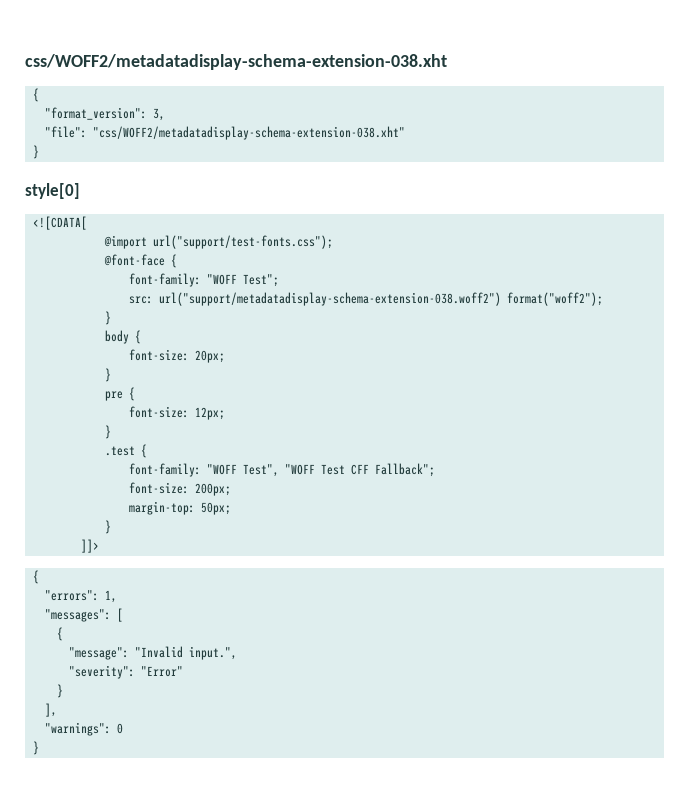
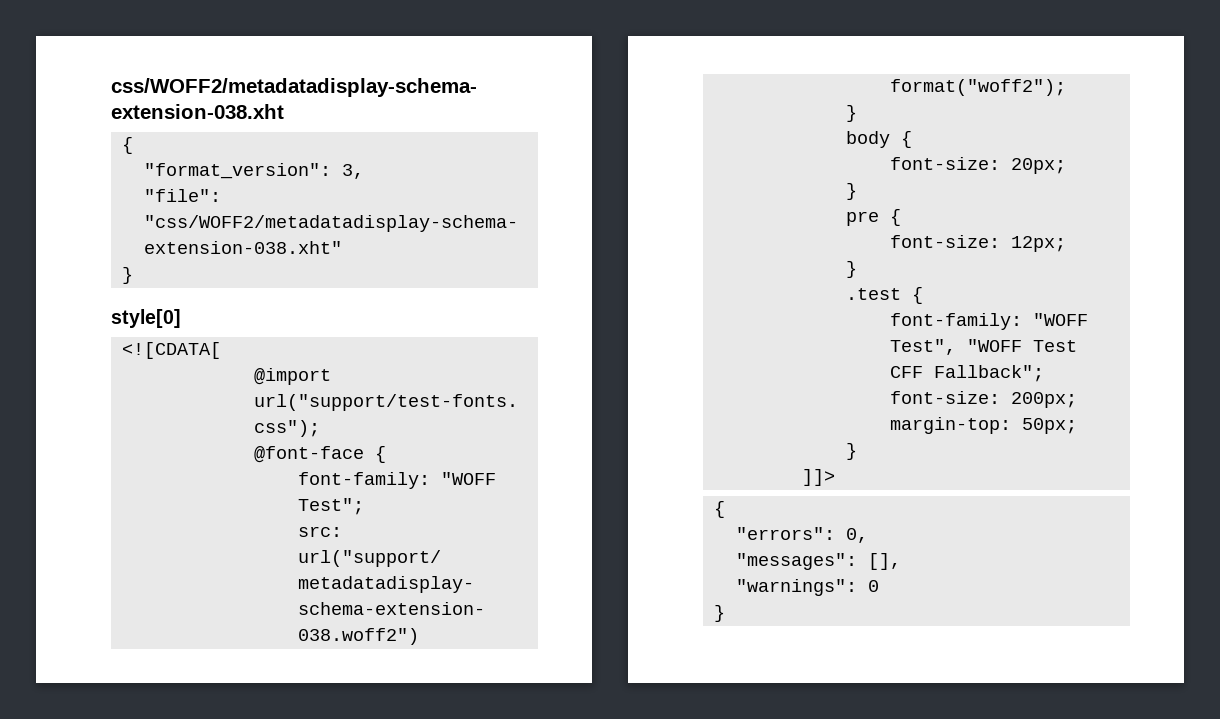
- "errors": 1,
+ "errors": 0,
- "messages": [
- {
- "message": "Invalid input.",
- "severity": "Error"
- }
- ],
+ "messages": [],

